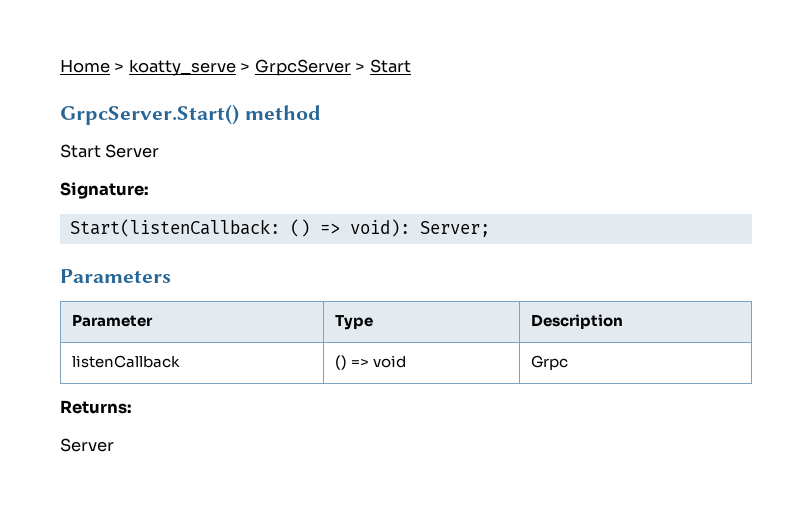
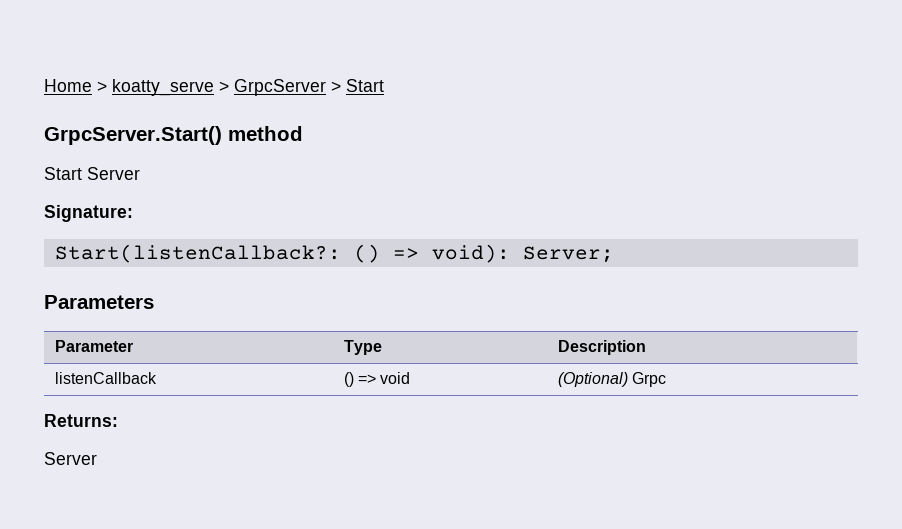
- Start(listenCallback: () => void): Server;
+ Start(listenCallback?: () => void): Server;
- listenCallback | () => void | Grpc
+ listenCallback | () => void | (Optional) Grpc

